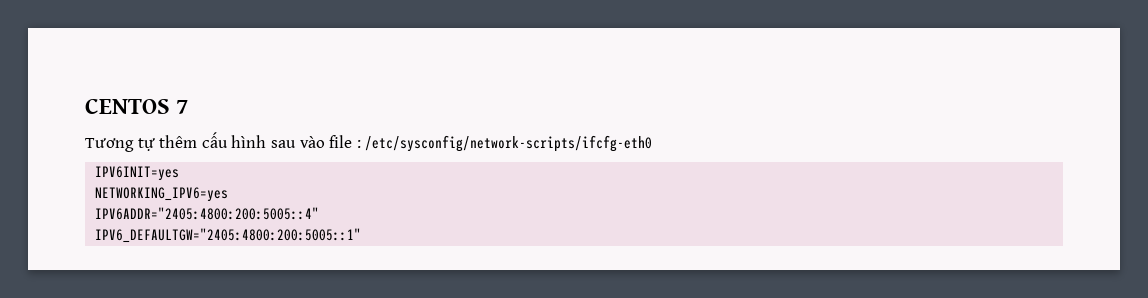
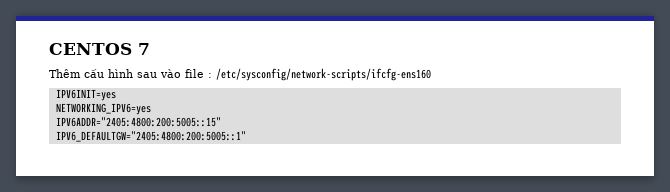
- Tương tự thêm cấu hình sau vào file : /etc/sysconfig/network-scripts/ifcfg-eth0
+ Thêm cấu hình sau vào file : /etc/sysconfig/network-scripts/ifcfg-ens160
- IPV6ADDR="2405:4800:200:5005::4"
+ IPV6ADDR="2405:4800:200:5005::15"

